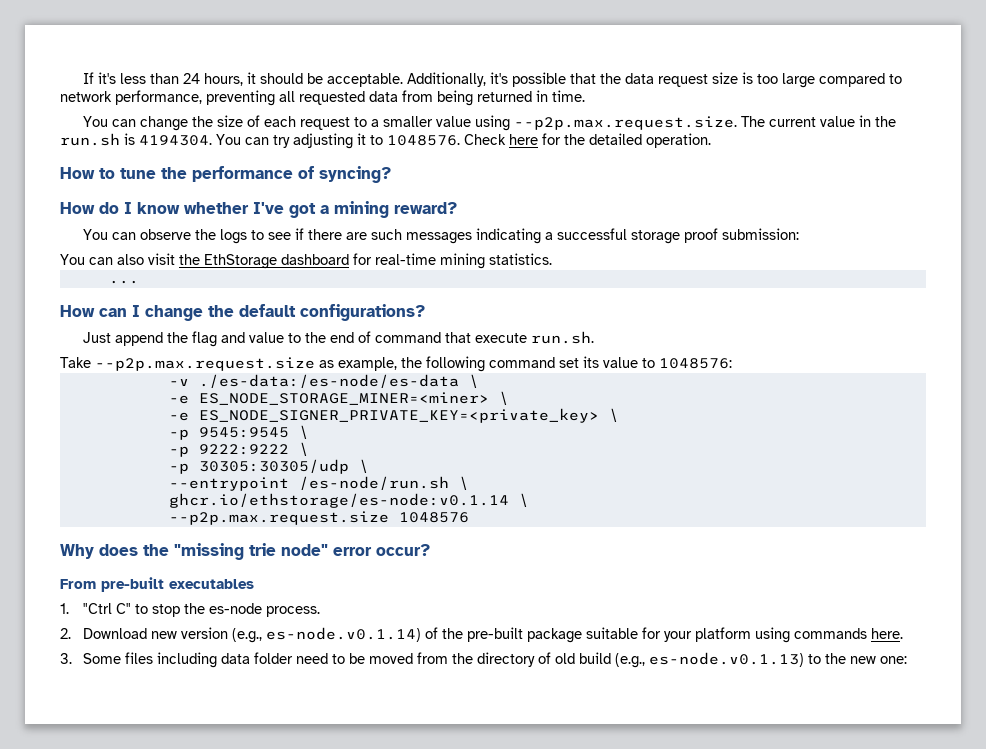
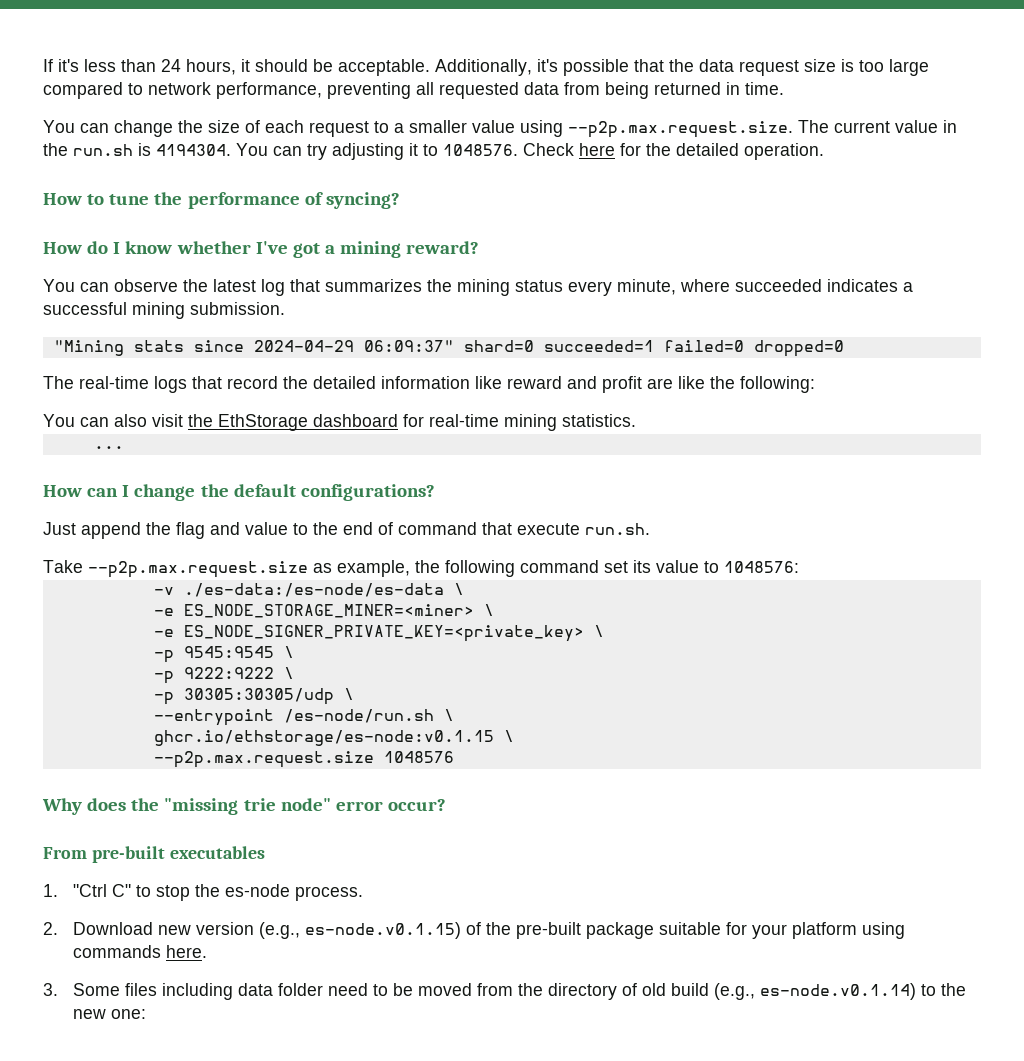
- You can observe the logs to see if there are such messages indicating a successful storage proof submission:
+ You can observe the latest log that summarizes the mining status every minute, where succeeded indicates a successful mining submission.
+ "Mining stats since 2024-04-29 06:09:37" shard=0 succeeded=1 failed=0 dropped=0
+ The real-time logs that record the detailed information like reward and profit are like the following:
- ghcr.io/ethstorage/es-node:v0.1.14 \
+ ghcr.io/ethstorage/es-node:v0.1.15 \
- 2. Download new version (e.g., es-node.v0.1.14) of the pre-built package suitable for your platform using commands here.
+ 2. Download new version (e.g., es-node.v0.1.15) of the pre-built package suitable for your platform using commands here.
- 3. Some files including data folder need to be moved from the directory of old build (e.g., es-node.v0.1.13) to the new one:
+ 3. Some files including data folder need to be moved from the directory of old build (e.g., es-node.v0.1.14) to the new one:

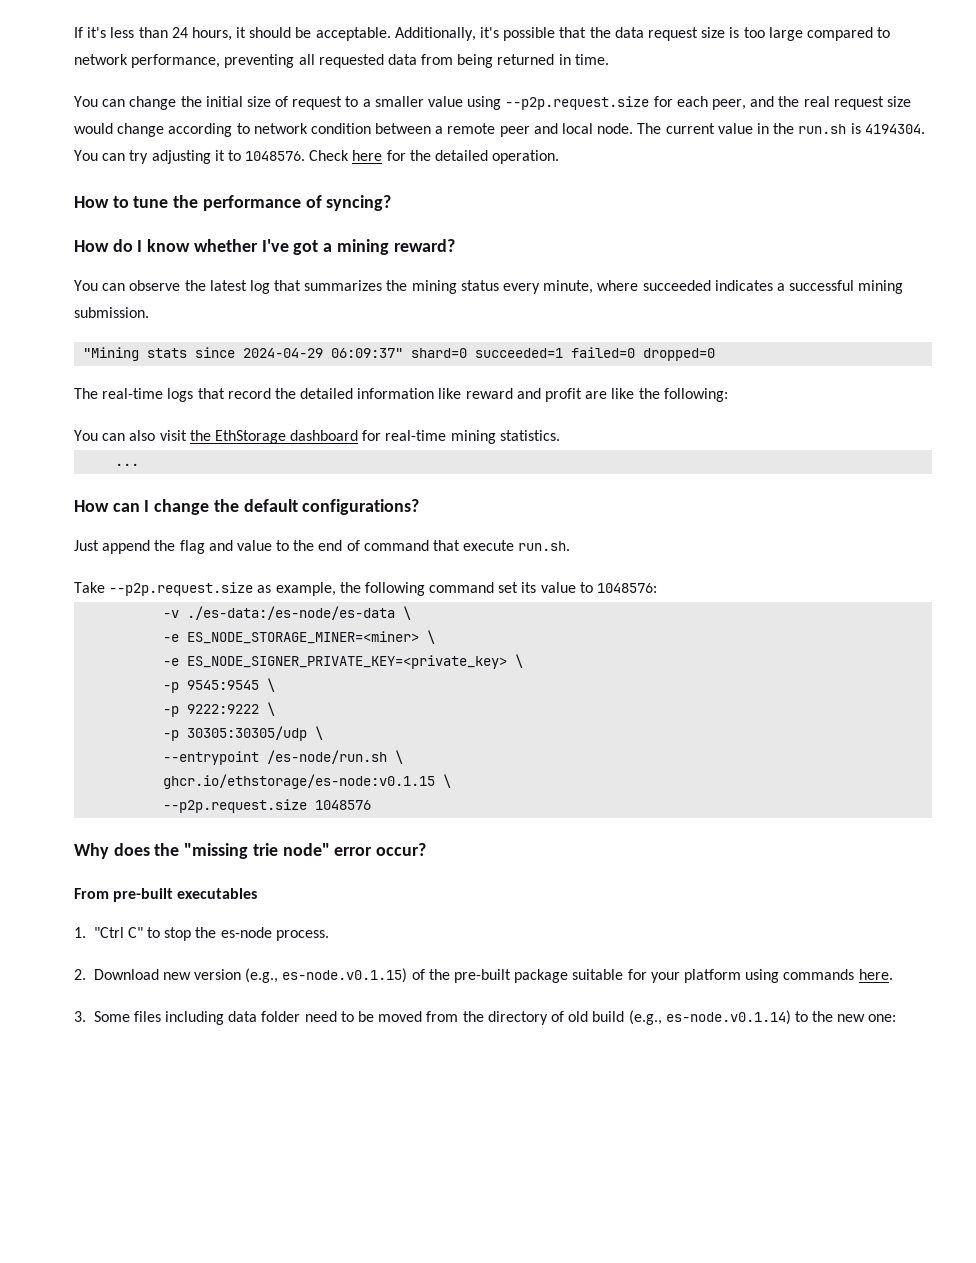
- You can change the size of each request to a smaller value using --p2p.max.request.size. The current value in the run.sh is 4194304.
+ You can change the initial size of request to a smaller value using --p2p.request.size for each peer, and the real request size would change according to network condition between a remote peer and local node. The current value in the run.sh is 4194304.
- Take --p2p.max.request.size as example, the following command set its value to 1048576:
+ Take --p2p.request.size as example, the following command set its value to 1048576:
- --p2p.max.request.size 1048576
+ --p2p.request.size 1048576

